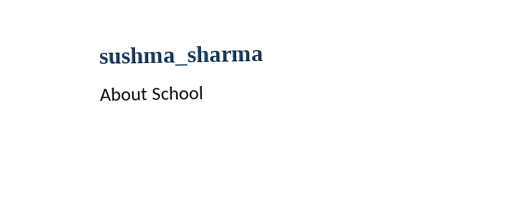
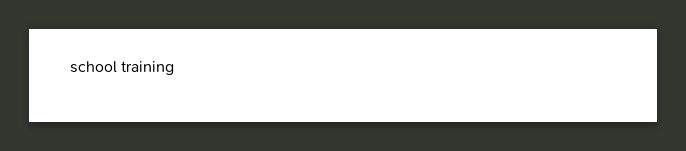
- sushma_sharma
- About School
+ school training

